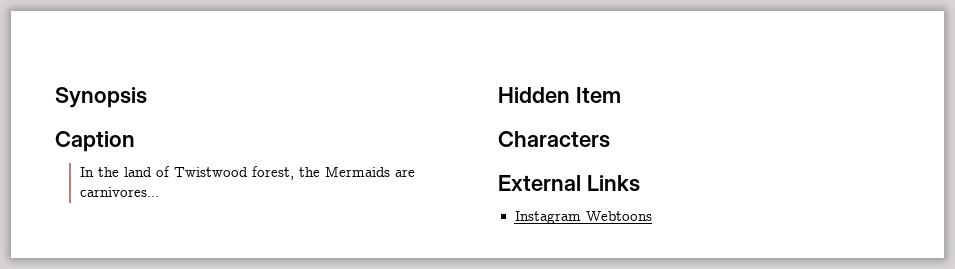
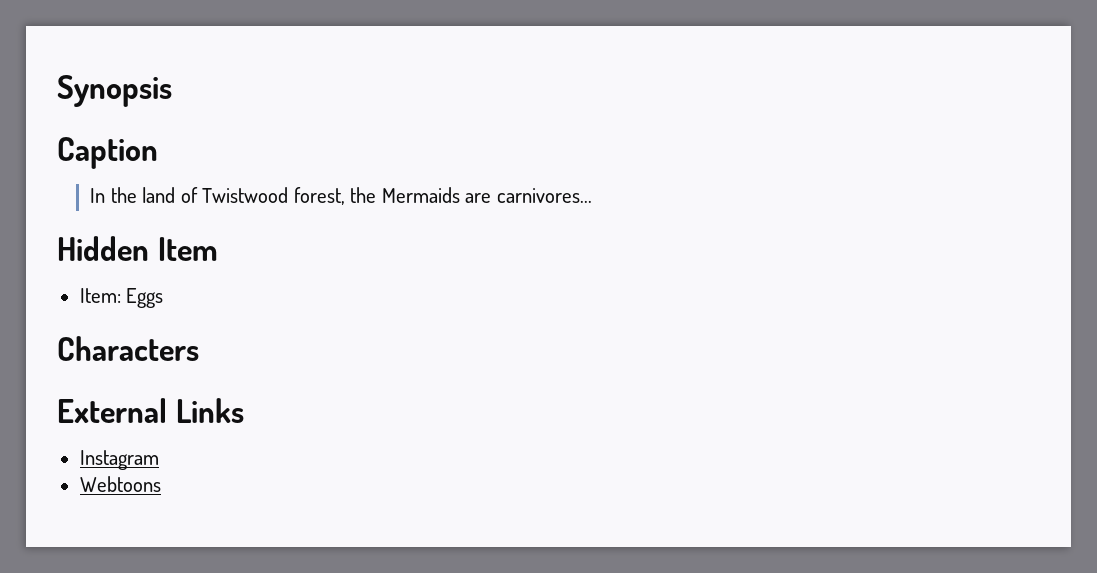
+ Item: Eggs
- Instagram Webtoons
+ Instagram
+ Webtoons

